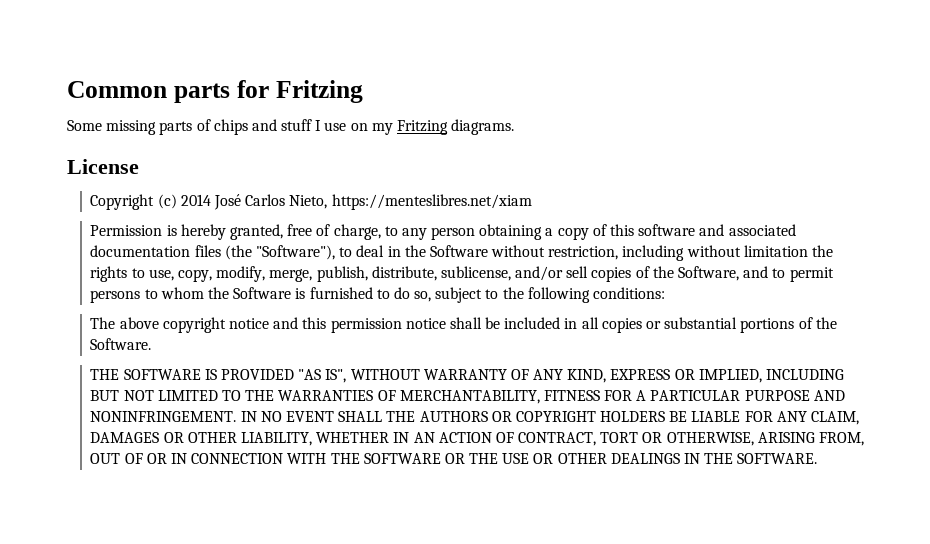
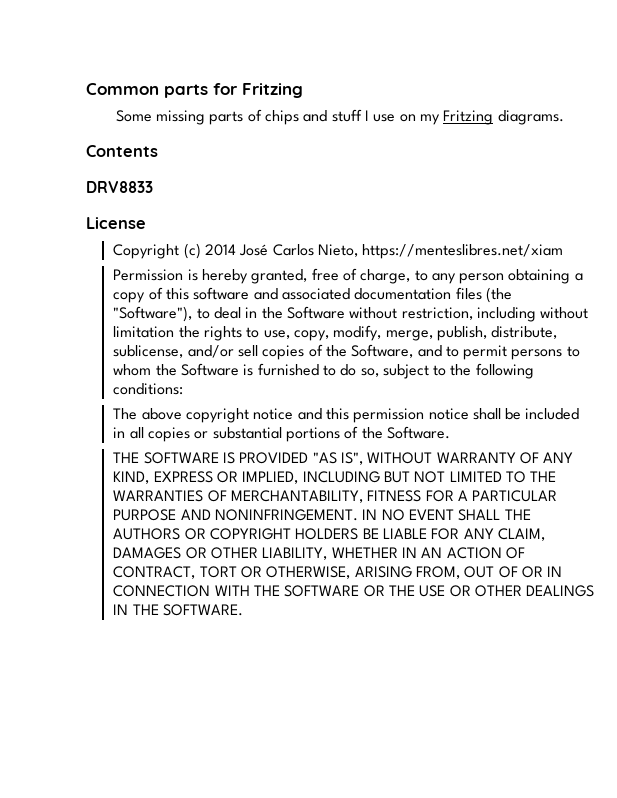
+ Contents
+ DRV8833

